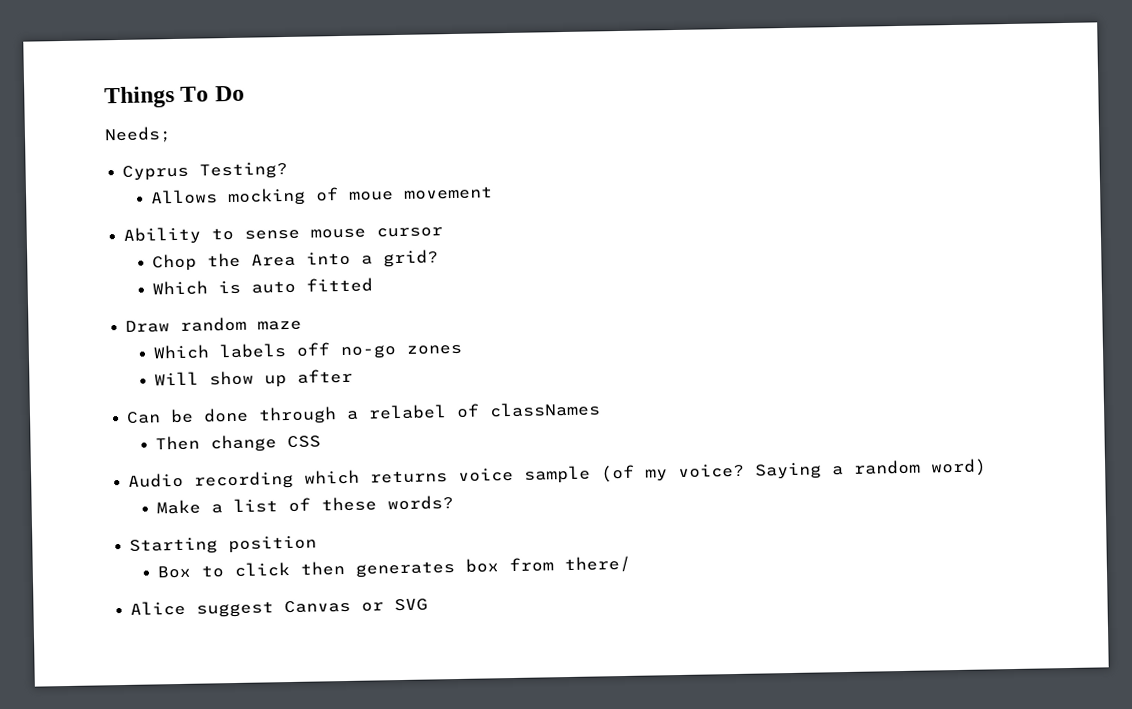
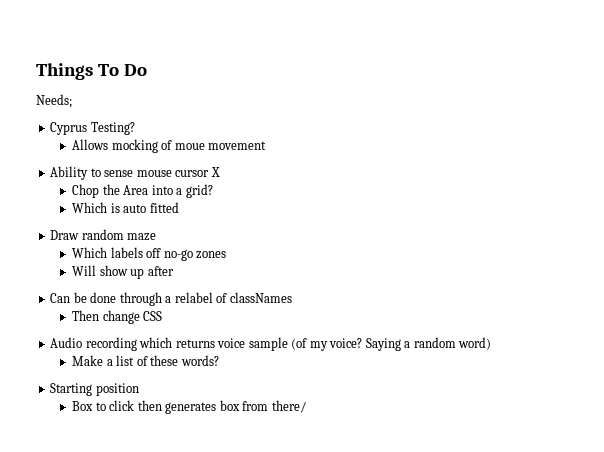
- Ability to sense mouse cursor
+ Ability to sense mouse cursor X
- Alice suggest Canvas or SVG

